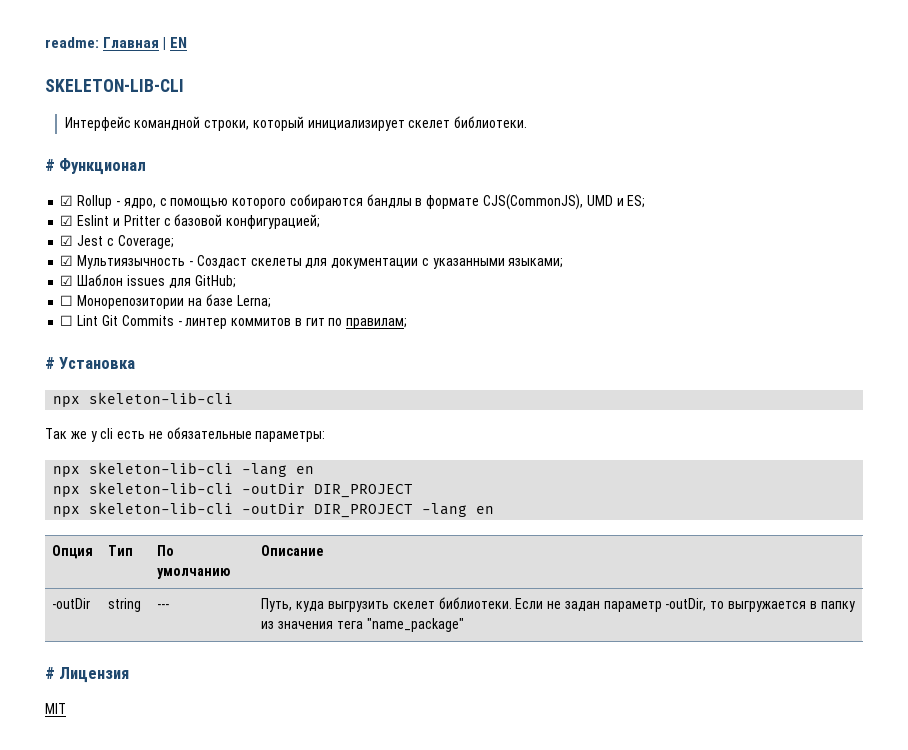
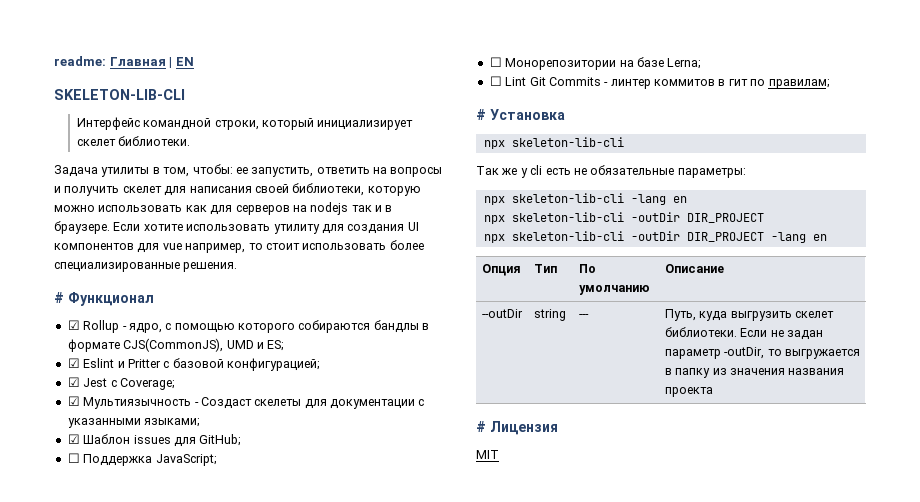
+ Задача утилиты в том, чтобы: ее запустить, ответить на вопросы и получить скелет для написания своей библиотеки, которую можно использовать как для серверов на nodejs так и в браузере. Если хотите использовать утилиту для создания UI компонентов для vue например, то стоит использовать более специализированные решения.
+ ☐ Поддержка JavaScript;
- -outDir | string | --- | Путь, куда выгрузить скелет библиотеки. Если не задан параметр -outDir, то выгружается в папку из значения тега "name_package"
+ --outDir | string | --- | Путь, куда выгрузить скелет библиотеки. Если не задан параметр -outDir, то выгружается в папку из значения названия проекта

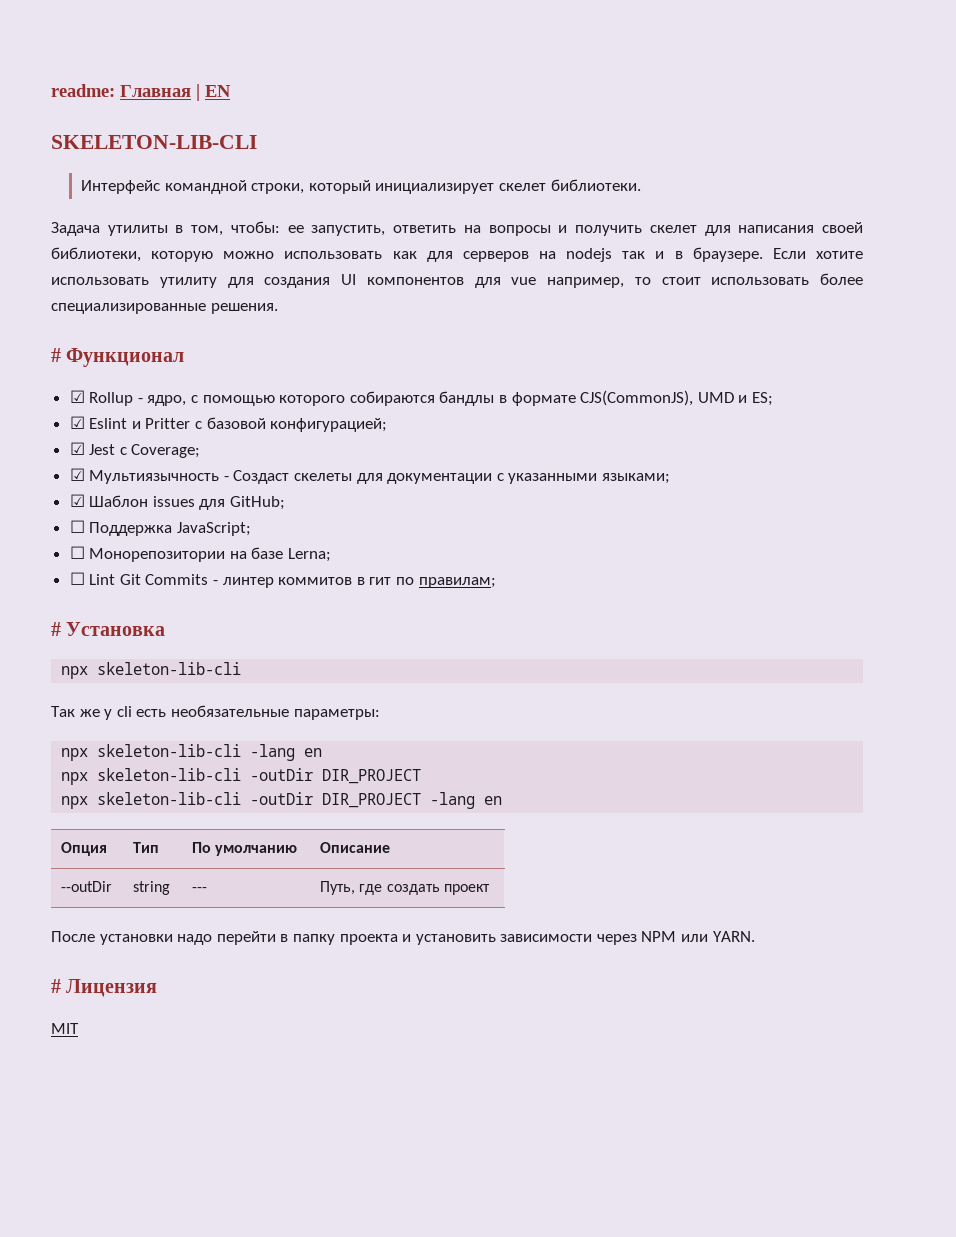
- Так же у cli есть не обязательные параметры:
+ Так же у cli есть необязательные параметры:
- --outDir | string | --- | Путь, куда выгрузить скелет библиотеки. Если не задан параметр -outDir, то выгружается в папку из значения названия проекта
+ --outDir | string | --- | Путь, где создать проект
+ После установки надо перейти в папку проекта и установить зависимости через NPM или YARN.

